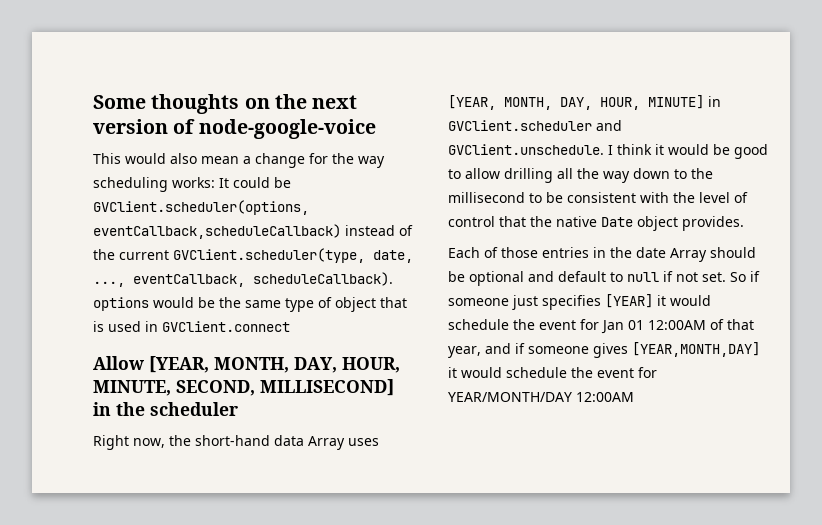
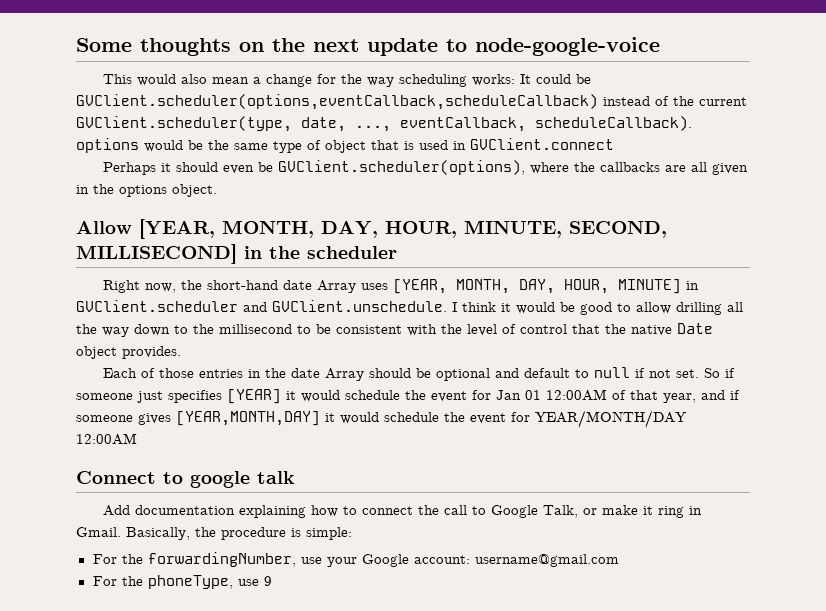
- Some thoughts on the next version of node-google-voice
+ Some thoughts on the next update to node-google-voice
+ Perhaps it should even be GVClient.scheduler(options), where the callbacks are all given in the options object.
- Right now, the short-hand data Array uses [YEAR, MONTH, DAY, HOUR, MINUTE] in GVClient.scheduler and GVClient.unschedule. I think it would be good to allow drilling all the way down to the millisecond to be consistent with the level of control that the native Date object provides.
+ Right now, the short-hand date Array uses [YEAR, MONTH, DAY, HOUR, MINUTE] in GVClient.scheduler and GVClient.unschedule. I think it would be good to allow drilling all the way down to the millisecond to be consistent with the level of control that the native Date object provides.
+ Connect to google talk
+ Add documentation explaining how to connect the call to Google Talk, or make it ring in Gmail. Basically, the procedure is simple:
+ For the forwardingNumber, use your Google account: username@gmail.com
+ For the phoneType, use 9

